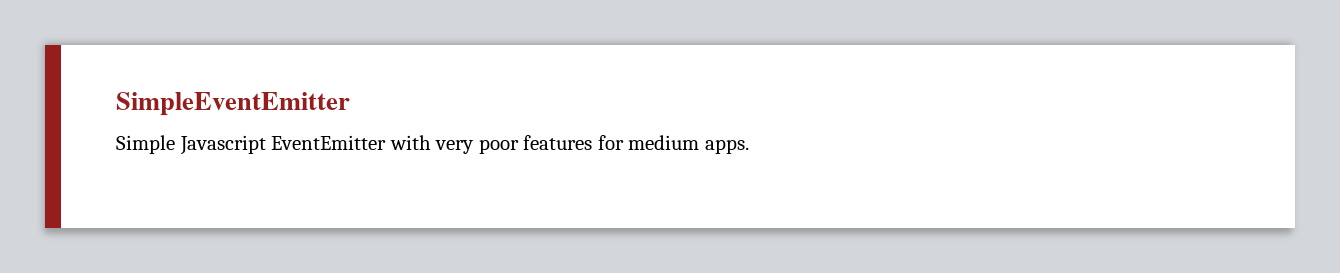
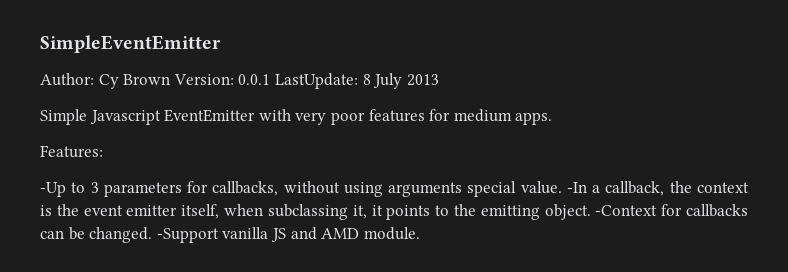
+ Author: Cy Brown Version: 0.0.1 LastUpdate: 8 July 2013
+ Features:
+ -Up to 3 parameters for callbacks, without using arguments special value. -In a callback, the context is the event emitter itself, when subclassing it, it points to the emitting object. -Context for callbacks can be changed. -Support vanilla JS and AMD module.

